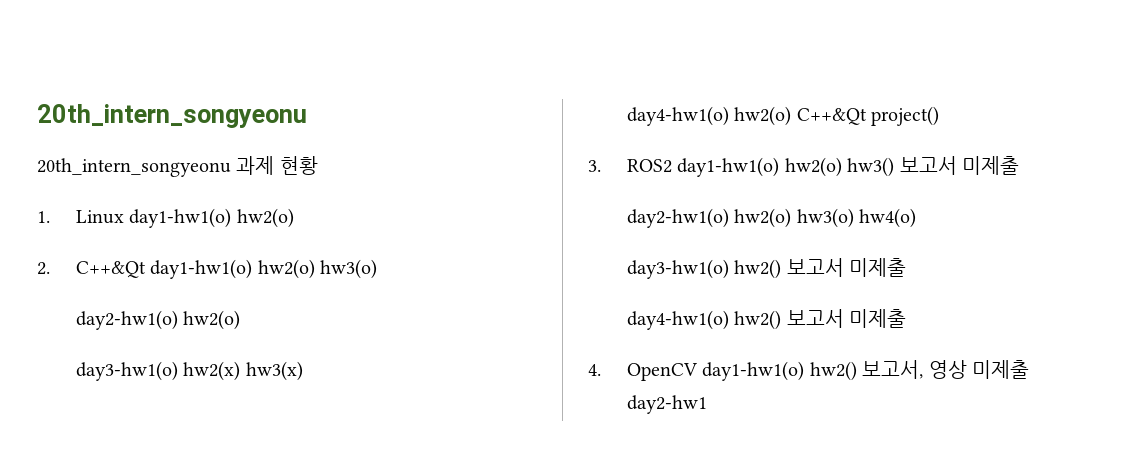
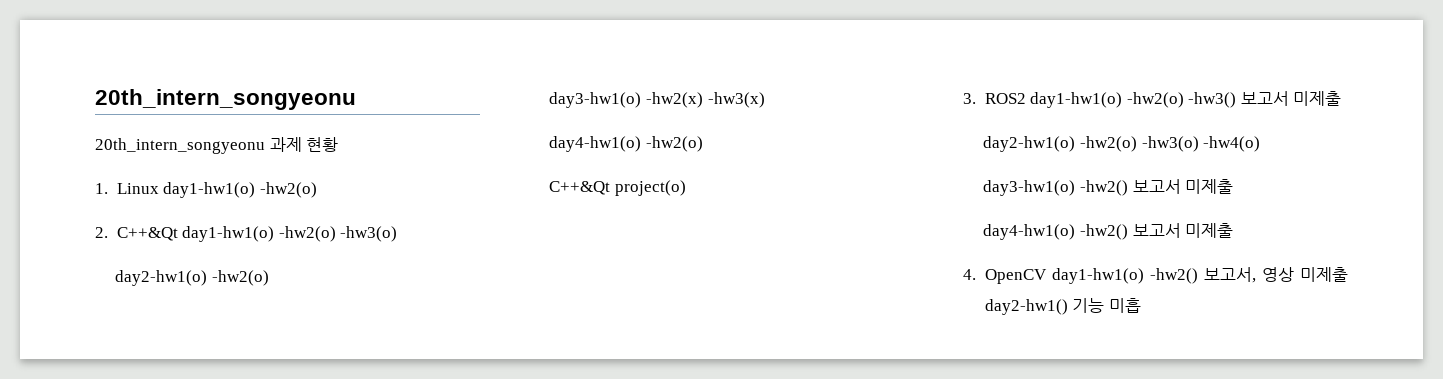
- 1. Linux day1-hw1(o) hw2(o)
+ 1. Linux day1-hw1(o) -hw2(o)
- 2. C++&Qt day1-hw1(o) hw2(o) hw3(o)
- day2-hw1(o) hw2(o)
- day3-hw1(o) hw2(x) hw3(x)
- day4-hw1(o) hw2(o) C++&Qt project()
+ 2. C++&Qt day1-hw1(o) -hw2(o) -hw3(o)
+ day2-hw1(o) -hw2(o)
+ day3-hw1(o) -hw2(x) -hw3(x)
+ day4-hw1(o) -hw2(o)
+ C++&Qt project(o)
- 3. ROS2 day1-hw1(o) hw2(o) hw3() 보고서 미제출
+ 3. ROS2 day1-hw1(o) -hw2(o) -hw3() 보고서 미제출
- day2-hw1(o) hw2(o) hw3(o) hw4(o)
- day3-hw1(o) hw2() 보고서 미제출
+ day2-hw1(o) -hw2(o) -hw3(o) -hw4(o)
+ day3-hw1(o) -hw2() 보고서 미제출
- day4-hw1(o) hw2() 보고서 미제출
+ day4-hw1(o) -hw2() 보고서 미제출
- 4. OpenCV day1-hw1(o) hw2() 보고서, 영상 미제출 day2-hw1
+ 4. OpenCV day1-hw1(o) -hw2() 보고서, 영상 미제출 day2-hw1() 기능 미흡

